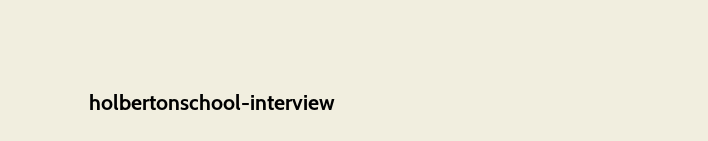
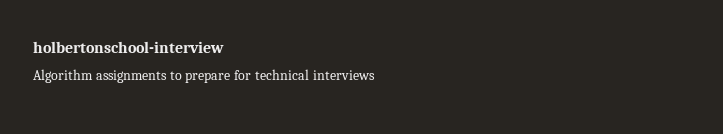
+ Algorithm assignments to prepare for technical interviews

